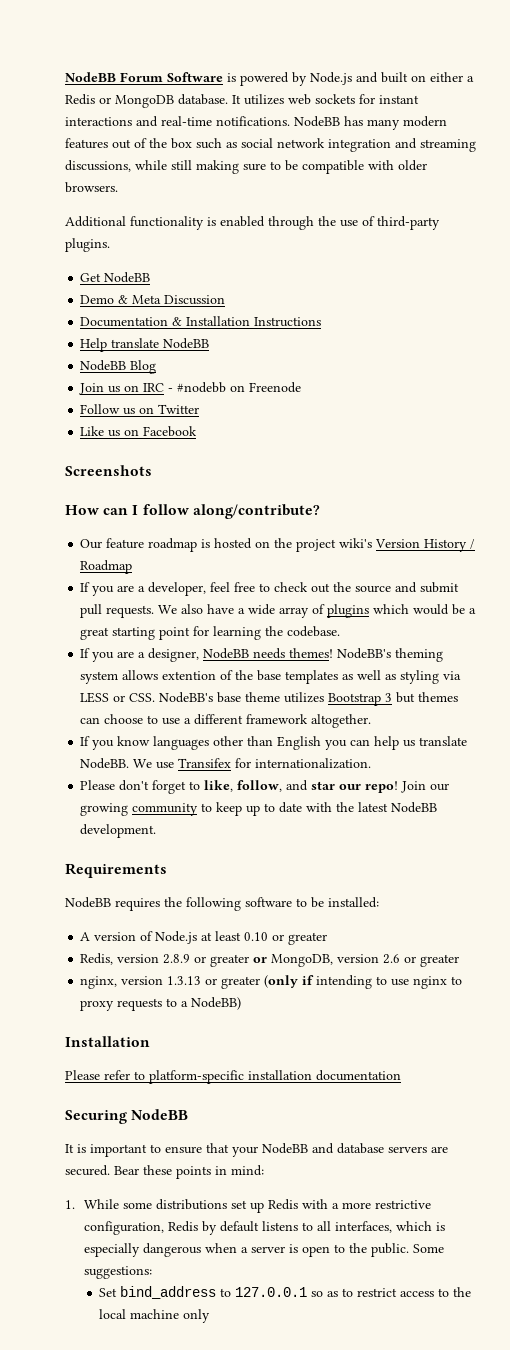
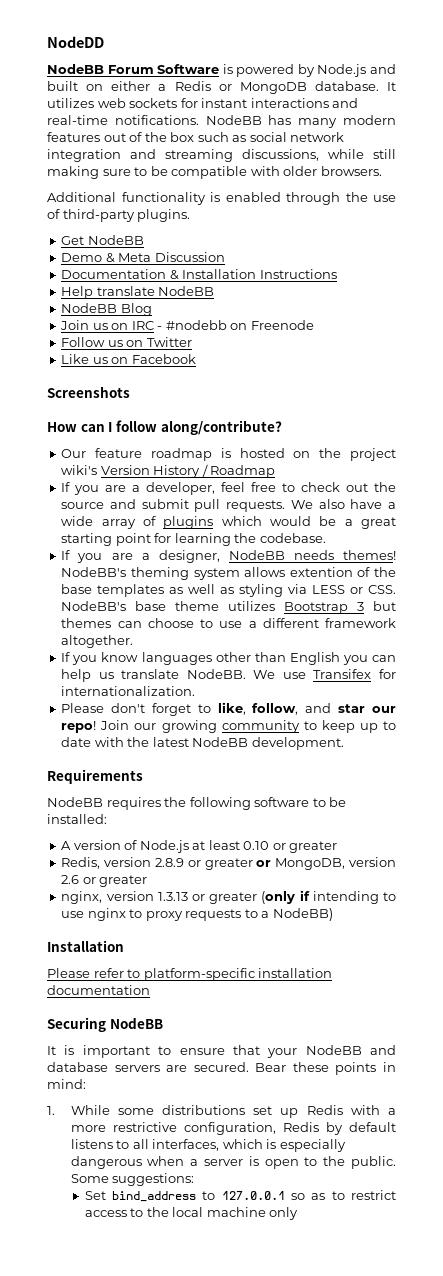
+ NodeDD

